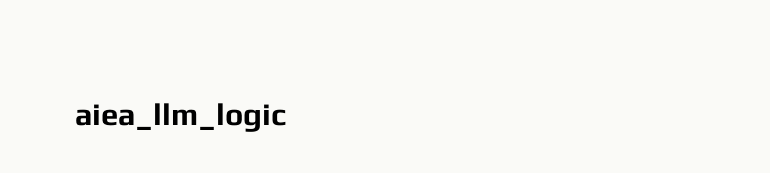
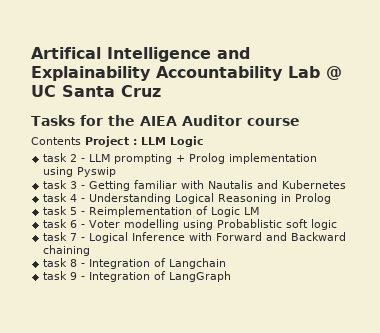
- aiea_llm_logic
+ Artifical Intelligence and Explainability Accountability Lab @ UC Santa Cruz
+ Tasks for the AIEA Auditor course
+ Contents Project : LLM Logic
+ task 2 - LLM prompting + Prolog implementation using Pyswip
+ task 3 - Getting familiar with Nautalis and Kubernetes
+ task 4 - Understanding Logical Reasoning in Prolog
+ task 5 - Reimplementation of Logic LM
+ task 6 - Voter modelling using Probablistic soft logic
+ task 7 - Logical Inference with Forward and Backward chaining
+ task 8 - Integration of Langchain
+ task 9 - Integration of LangGraph

